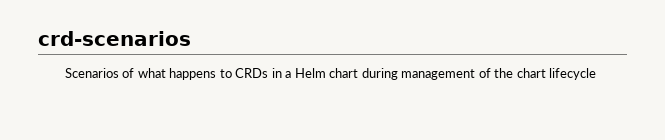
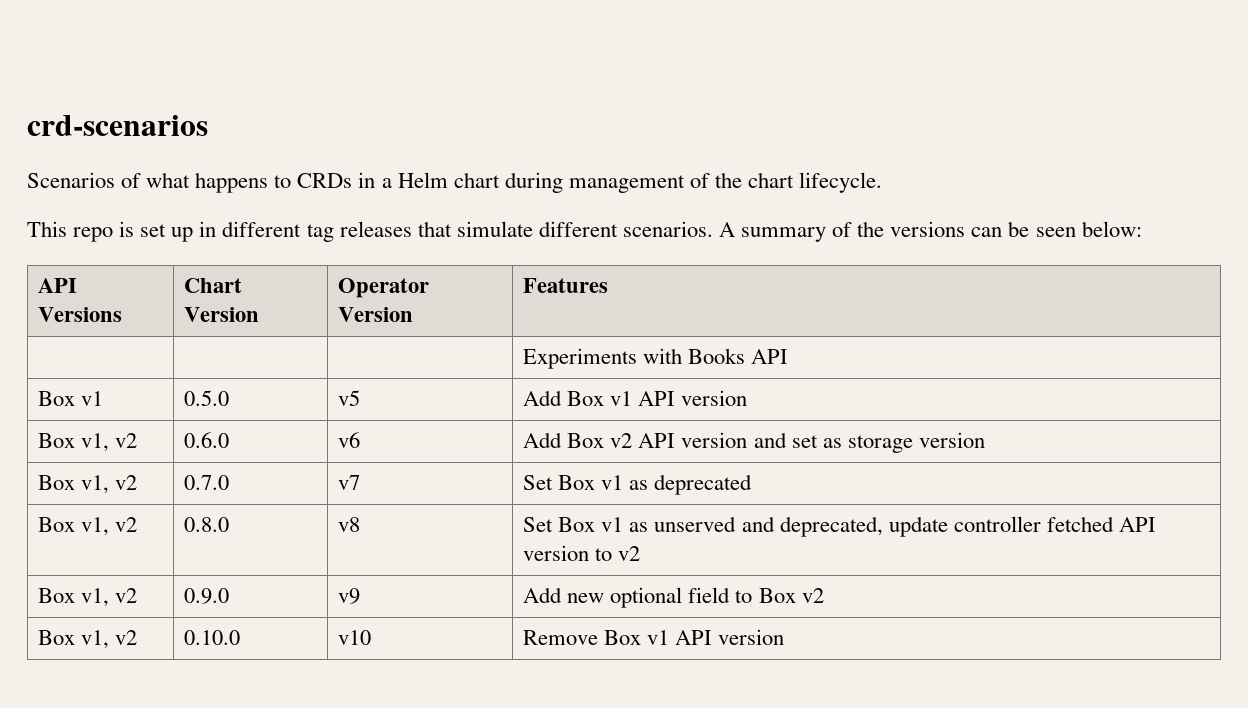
- Scenarios of what happens to CRDs in a Helm chart during management of the chart lifecycle
+ Scenarios of what happens to CRDs in a Helm chart during management of the chart lifecycle.
+ This repo is set up in different tag releases that simulate different scenarios. A summary of the versions can be seen below:
+ API Versions | Chart Version | Operator Version | Features
+ | | | Experiments with Books API
+ Box v1 | 0.5.0 | v5 | Add Box v1 API version
+ Box v1, v2 | 0.6.0 | v6 | Add Box v2 API version and set as storage version
+ Box v1, v2 | 0.7.0 | v7 | Set Box v1 as deprecated
+ Box v1, v2 | 0.8.0 | v8 | Set Box v1 as unserved and deprecated, update controller fetched API version to v2
+ Box v1, v2 | 0.9.0 | v9 | Add new optional field to Box v2
+ Box v1, v2 | 0.10.0 | v10 | Remove Box v1 API version

